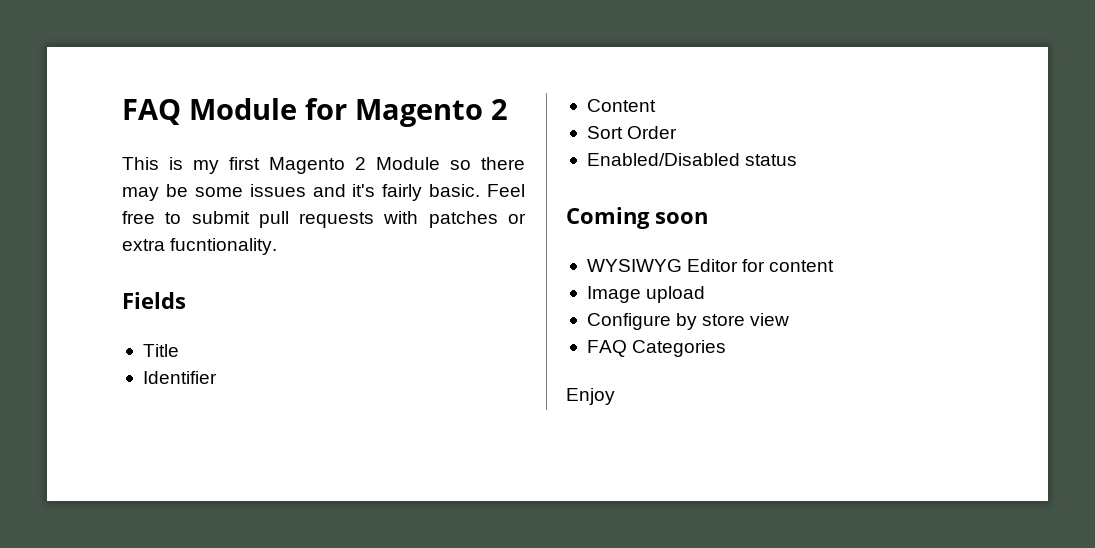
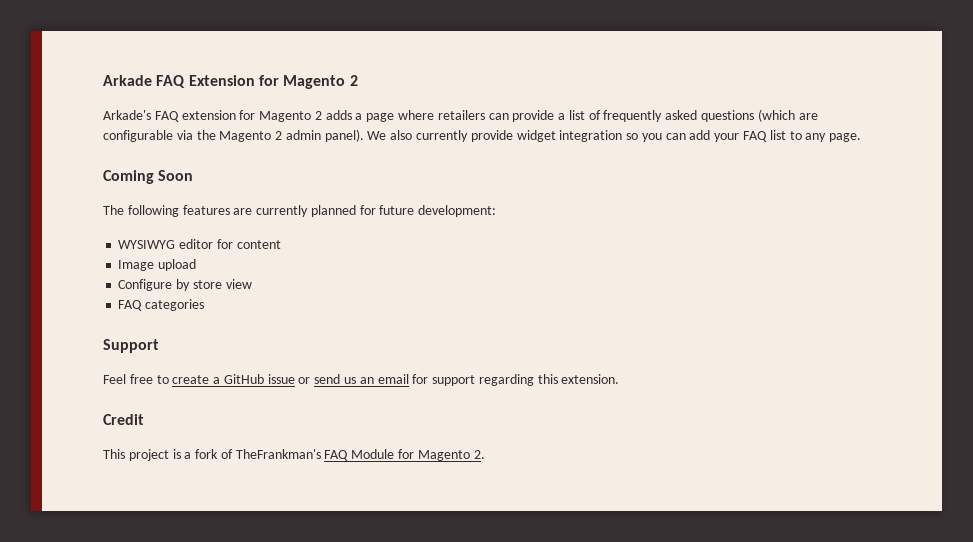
- FAQ Module for Magento 2
+ Arkade FAQ Extension for Magento 2
- This is my first Magento 2 Module so there may be some issues and it's fairly basic. Feel free to submit pull requests with patches or extra fucntionality.
- Fields
- Title
- Identifier
- Content
- Sort Order
- Enabled/Disabled status
- Coming soon
+ Arkade's FAQ extension for Magento 2 adds a page where retailers can provide a list of frequently asked questions (which are configurable via the Magento 2 admin panel). We also currently provide widget integration so you can add your FAQ list to any page.
+ Coming Soon
+ The following features are currently planned for future development:
- WYSIWYG Editor for content
+ WYSIWYG editor for content
- FAQ Categories
- Enjoy
+ FAQ categories
+ Support
+ Feel free to create a GitHub issue or send us an email for support regarding this extension.
+ Credit
+ This project is a fork of TheFrankman's FAQ Module for Magento 2.

